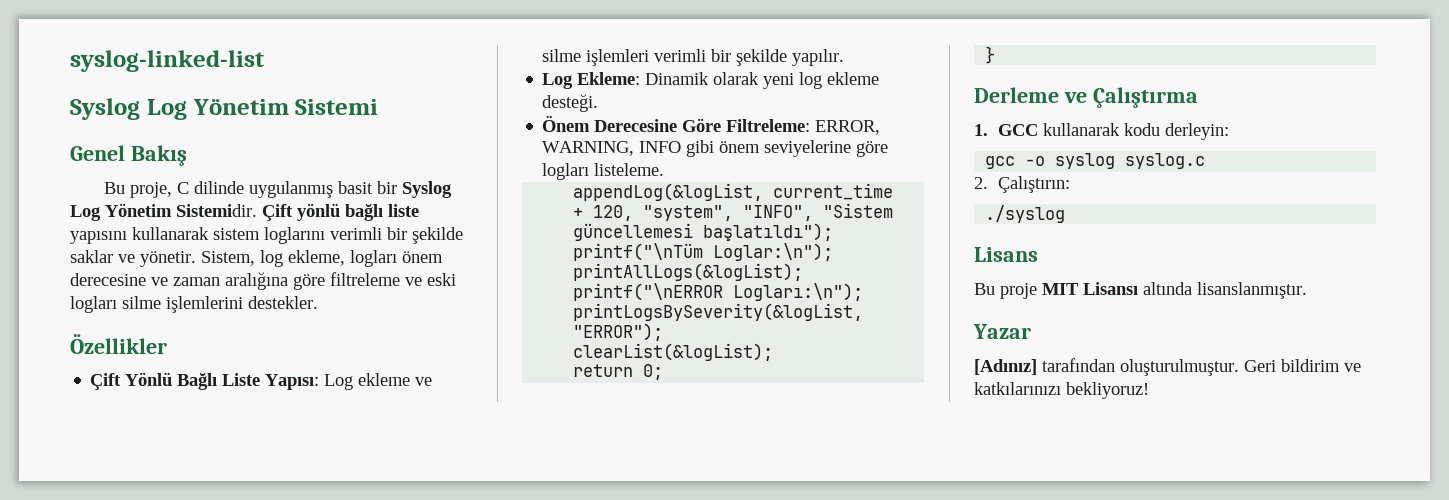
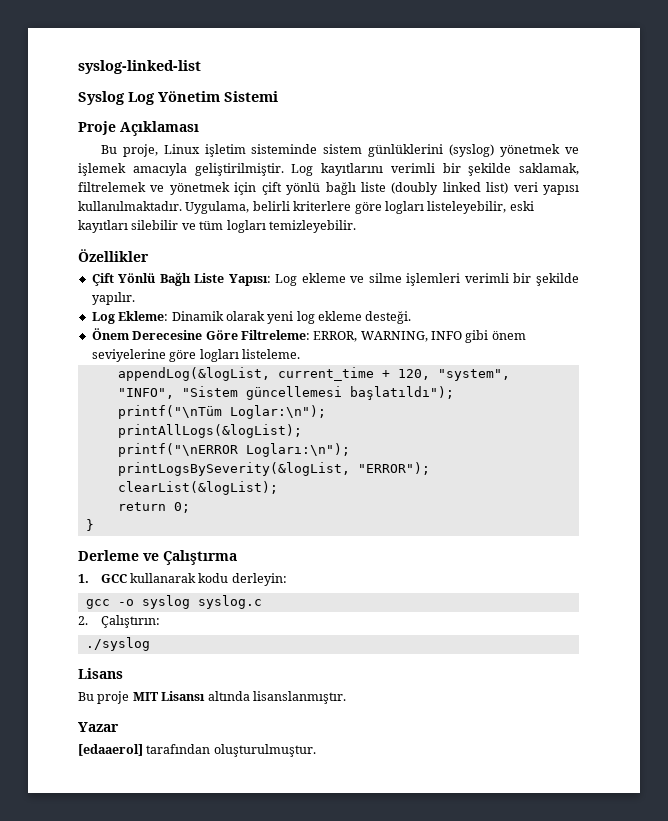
- Genel Bakış
+ Proje Açıklaması
- Bu proje, C dilinde uygulanmış basit bir Syslog Log Yönetim Sistemidir. Çift yönlü bağlı liste yapısını kullanarak sistem loglarını verimli bir şekilde saklar ve yönetir. Sistem, log ekleme, logları önem derecesine ve zaman aralığına göre filtreleme ve eski logları silme işlemlerini destekler.
+ Bu proje, Linux işletim sisteminde sistem günlüklerini (syslog) yönetmek ve işlemek amacıyla geliştirilmiştir. Log kayıtlarını verimli bir şekilde saklamak, filtrelemek ve yönetmek için çift yönlü bağlı liste (doubly linked list) veri yapısı kullanılmaktadır. Uygulama, belirli kriterlere göre logları listeleyebilir, eski kayıtları silebilir ve tüm logları temizleyebilir.
- [Adınız] tarafından oluşturulmuştur. Geri bildirim ve katkılarınızı bekliyoruz!
+ [edaaerol] tarafından oluşturulmuştur.

